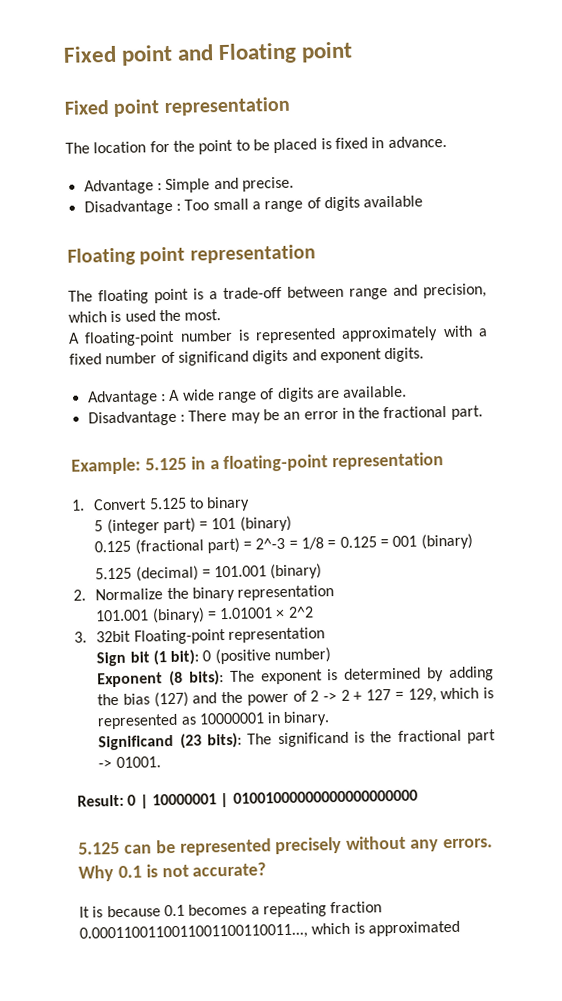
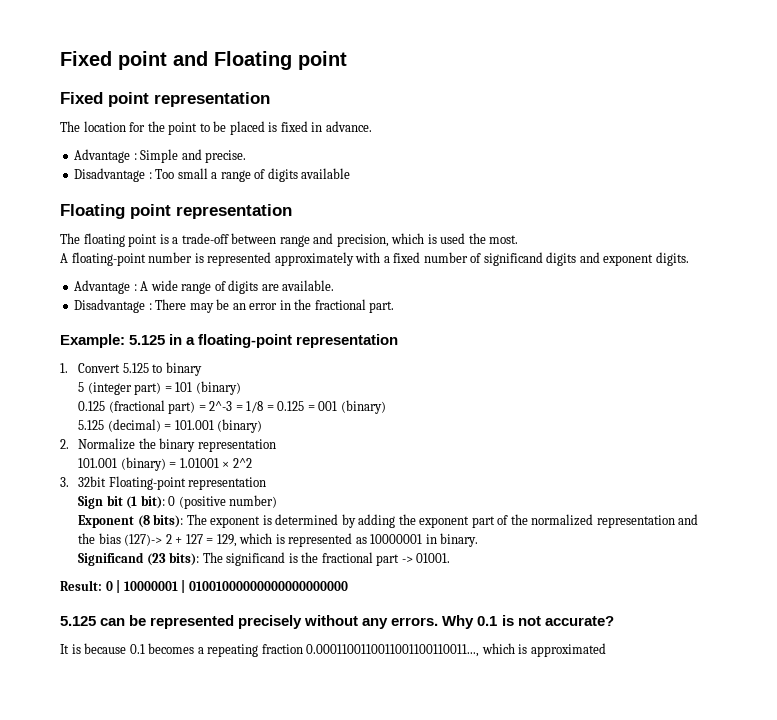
- Exponent (8 bits): The exponent is determined by adding the bias (127) and the power of 2 -> 2 + 127 = 129, which is represented as 10000001 in binary.
+ Exponent (8 bits): The exponent is determined by adding the exponent part of the normalized representation and the bias (127)-> 2 + 127 = 129, which is represented as 10000001 in binary.

